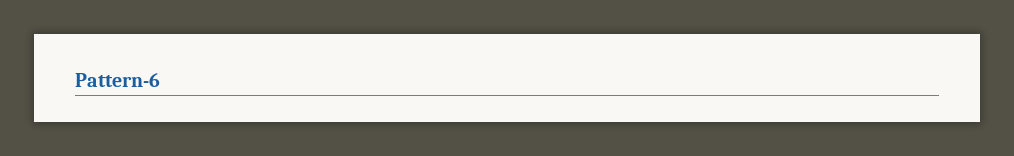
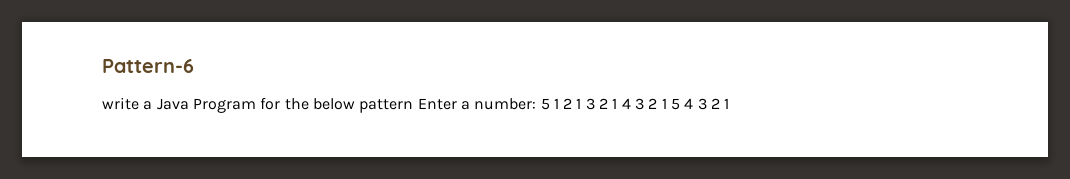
+ write a Java Program for the below pattern Enter a number: 5 1 2 1 3 2 1 4 3 2 1 5 4 3 2 1

